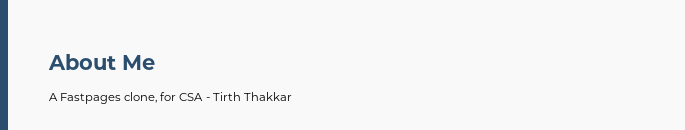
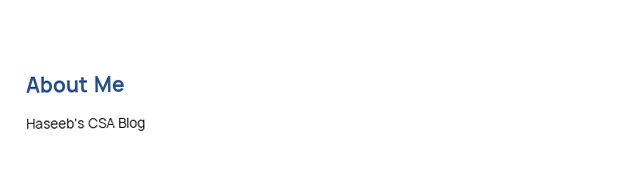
- A Fastpages clone, for CSA - Tirth Thakkar
+ Haseeb's CSA Blog

